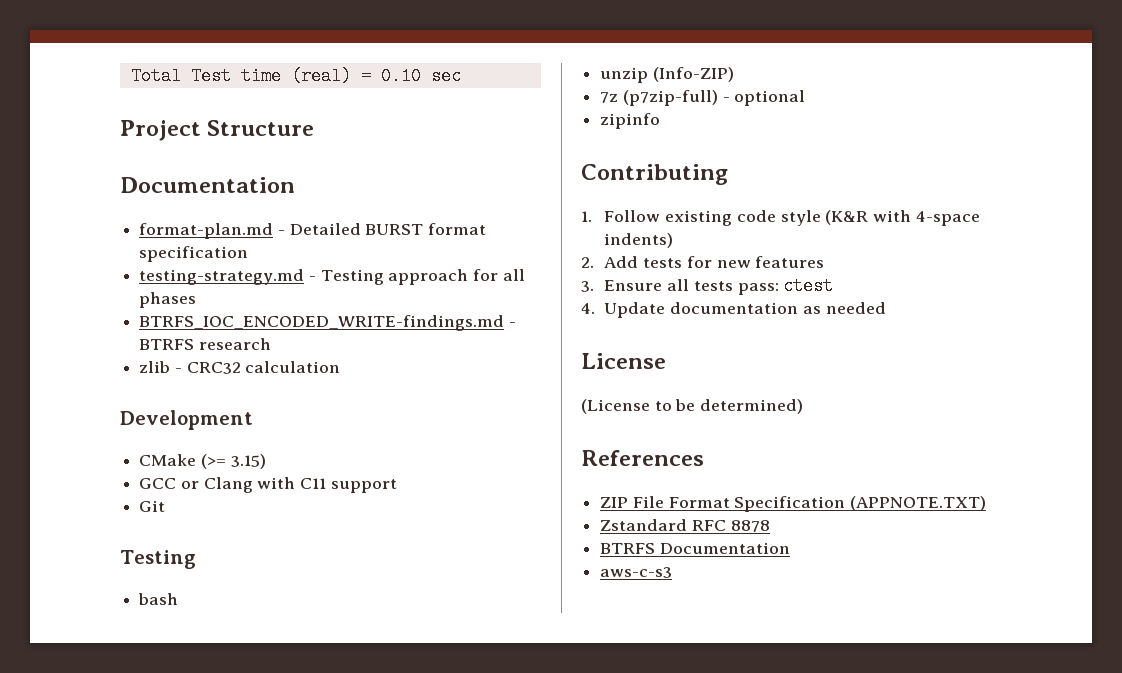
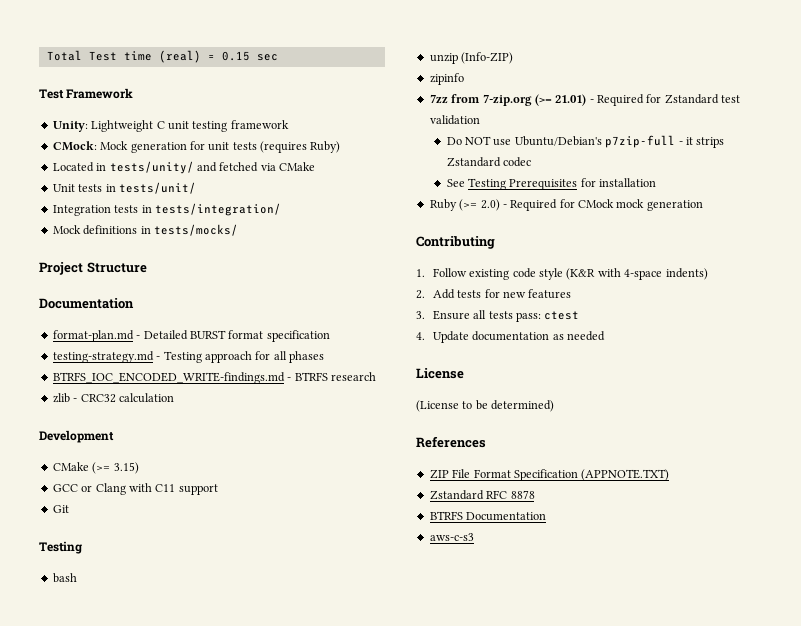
- Total Test time (real) = 0.10 sec
+ Total Test time (real) = 0.15 sec
+ Test Framework
+ Unity: Lightweight C unit testing framework
+ CMock: Mock generation for unit tests (requires Ruby)
+ Located in tests/unity/ and fetched via CMake
+ Unit tests in tests/unit/
+ Integration tests in tests/integration/
+ Mock definitions in tests/mocks/
- 7z (p7zip-full) - optional
  zipinfo
+ 7zz from 7-zip.org (>= 21.01) - Required for Zstandard test validation
+ Do NOT use Ubuntu/Debian's p7zip-full - it strips Zstandard codec
+ See Testing Prerequisites for installation
+ Ruby (>= 2.0) - Required for CMock mock generation

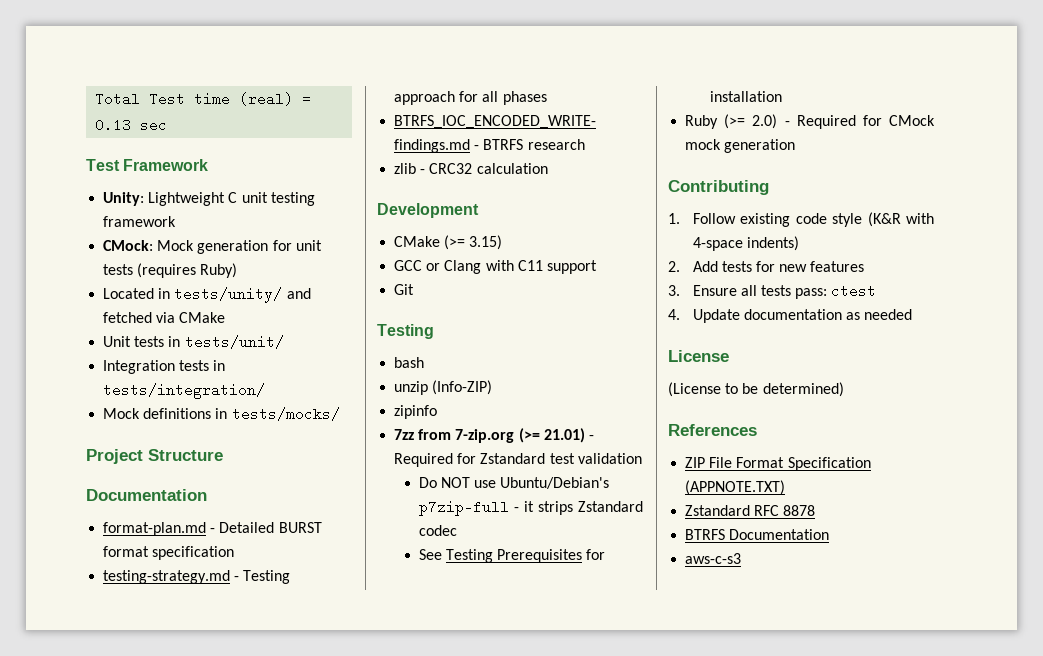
- Total Test time (real) = 0.15 sec
+ Total Test time (real) = 0.13 sec

